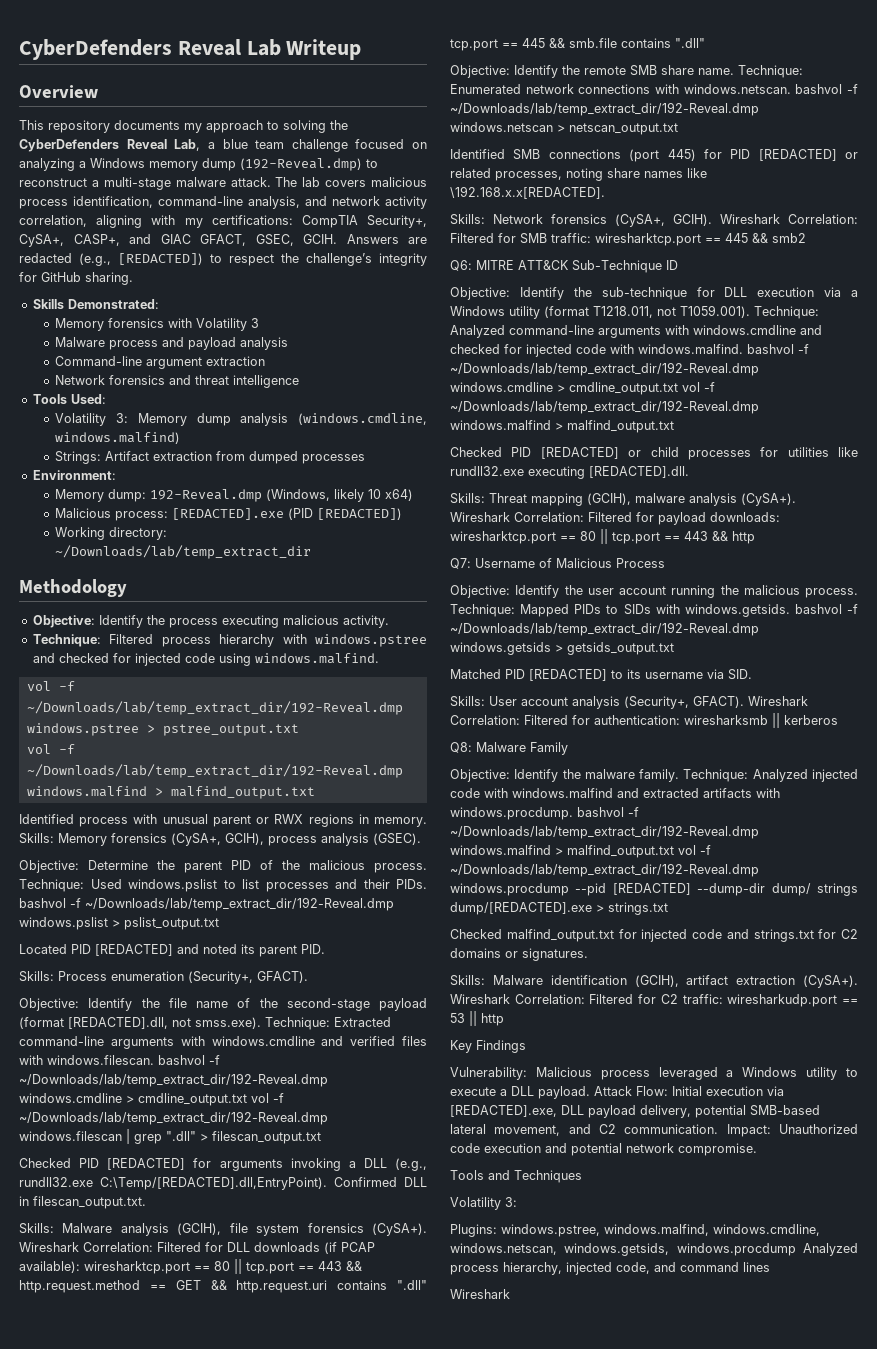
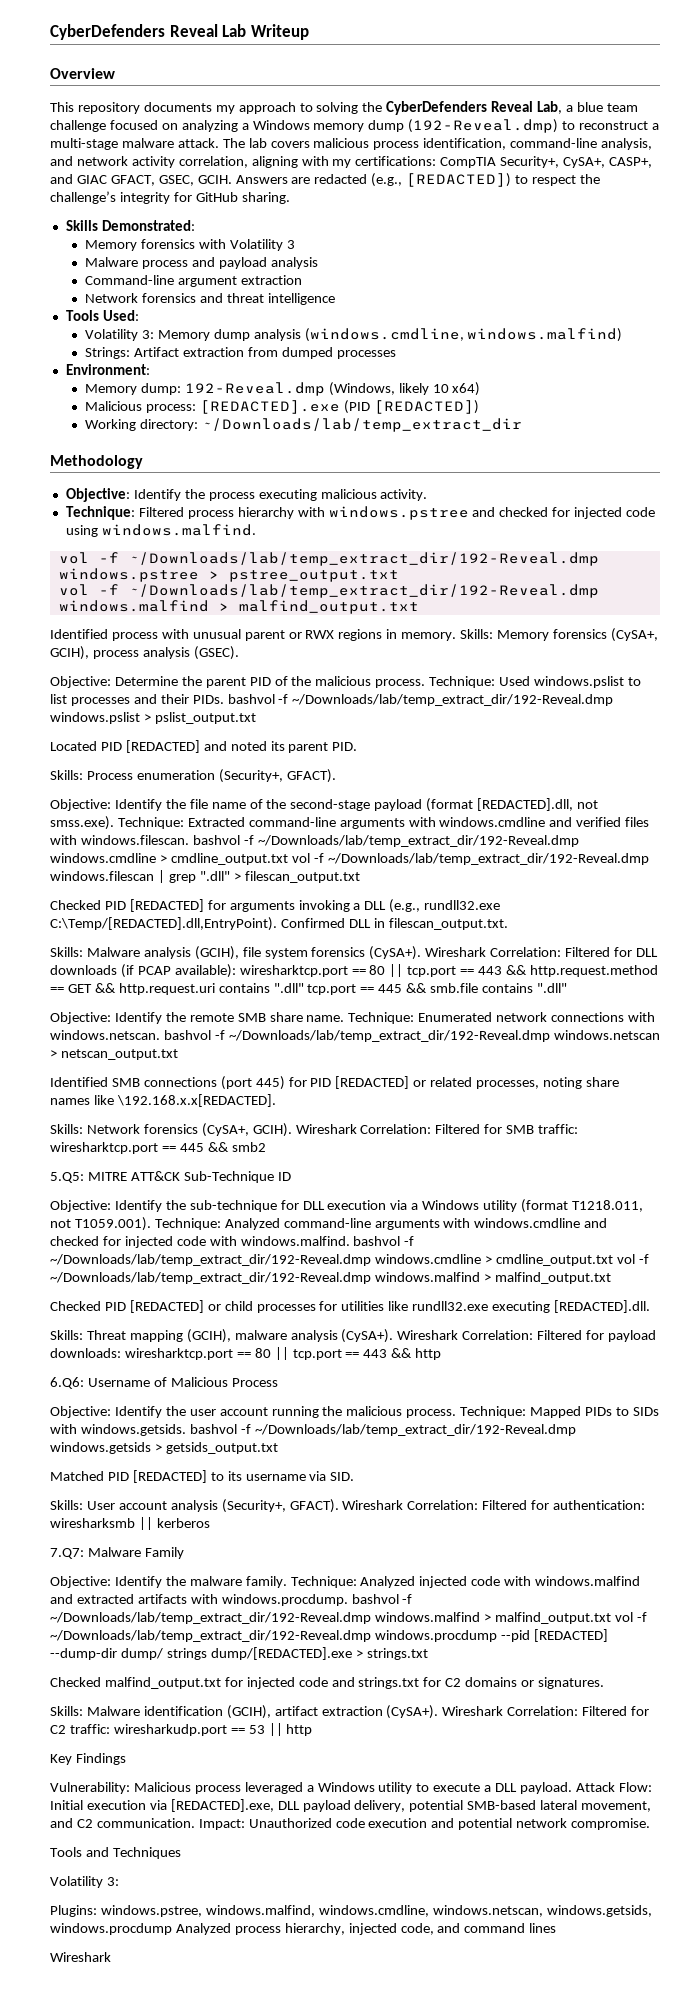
- Q6: MITRE ATT&CK Sub-Technique ID
+ 5.Q5: MITRE ATT&CK Sub-Technique ID
- Q7: Username of Malicious Process
+ 6.Q6: Username of Malicious Process
- Q8: Malware Family
+ 7.Q7: Malware Family

